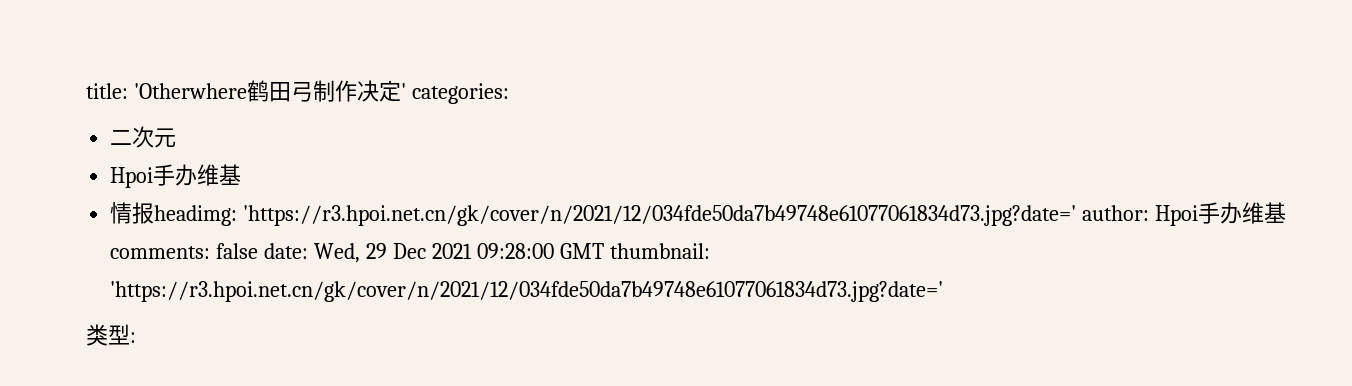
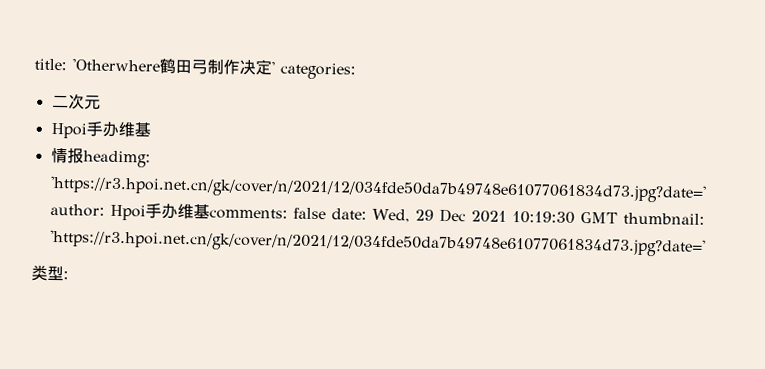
- 情报headimg: 'https://r3.hpoi.net.cn/gk/cover/n/2021/12/034fde50da7b49748e61077061834d73.jpg?date=' author: Hpoi手办维基comments: false date: Wed, 29 Dec 2021 09:28:00 GMT thumbnail: 'https://r3.hpoi.net.cn/gk/cover/n/2021/12/034fde50da7b49748e61077061834d73.jpg?date='
+ 情报headimg: 'https://r3.hpoi.net.cn/gk/cover/n/2021/12/034fde50da7b49748e61077061834d73.jpg?date=' author: Hpoi手办维基comments: false date: Wed, 29 Dec 2021 10:19:30 GMT thumbnail: 'https://r3.hpoi.net.cn/gk/cover/n/2021/12/034fde50da7b49748e61077061834d73.jpg?date='

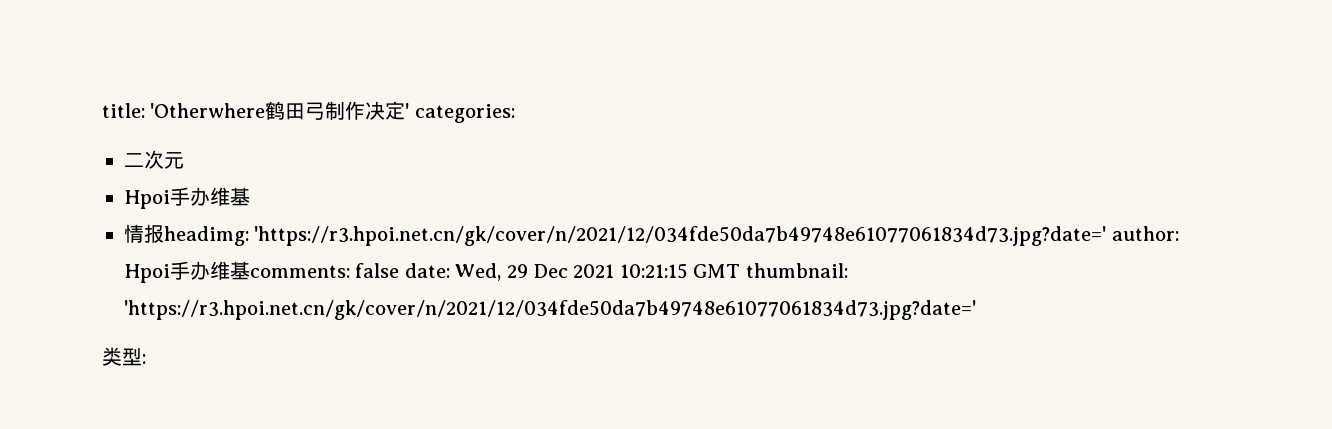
- 情报headimg: 'https://r3.hpoi.net.cn/gk/cover/n/2021/12/034fde50da7b49748e61077061834d73.jpg?date=' author: Hpoi手办维基comments: false date: Wed, 29 Dec 2021 10:19:30 GMT thumbnail: 'https://r3.hpoi.net.cn/gk/cover/n/2021/12/034fde50da7b49748e61077061834d73.jpg?date='
+ 情报headimg: 'https://r3.hpoi.net.cn/gk/cover/n/2021/12/034fde50da7b49748e61077061834d73.jpg?date=' author: Hpoi手办维基comments: false date: Wed, 29 Dec 2021 10:21:15 GMT thumbnail: 'https://r3.hpoi.net.cn/gk/cover/n/2021/12/034fde50da7b49748e61077061834d73.jpg?date='

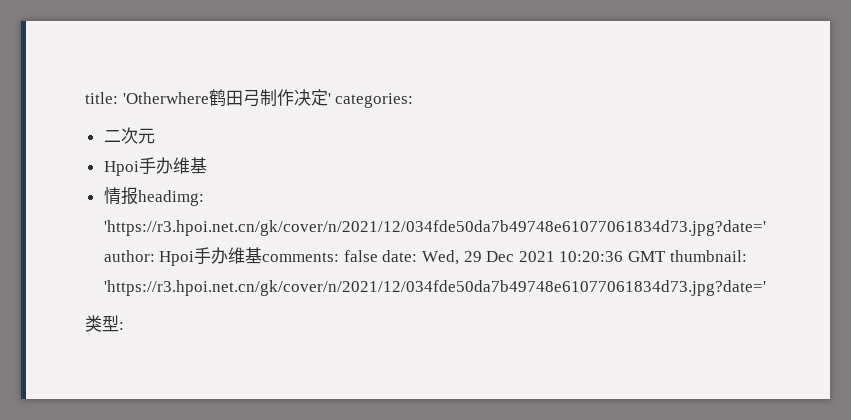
- 情报headimg: 'https://r3.hpoi.net.cn/gk/cover/n/2021/12/034fde50da7b49748e61077061834d73.jpg?date=' author: Hpoi手办维基comments: false date: Wed, 29 Dec 2021 10:21:15 GMT thumbnail: 'https://r3.hpoi.net.cn/gk/cover/n/2021/12/034fde50da7b49748e61077061834d73.jpg?date='
+ 情报headimg: 'https://r3.hpoi.net.cn/gk/cover/n/2021/12/034fde50da7b49748e61077061834d73.jpg?date=' author: Hpoi手办维基comments: false date: Wed, 29 Dec 2021 10:20:36 GMT thumbnail: 'https://r3.hpoi.net.cn/gk/cover/n/2021/12/034fde50da7b49748e61077061834d73.jpg?date='

